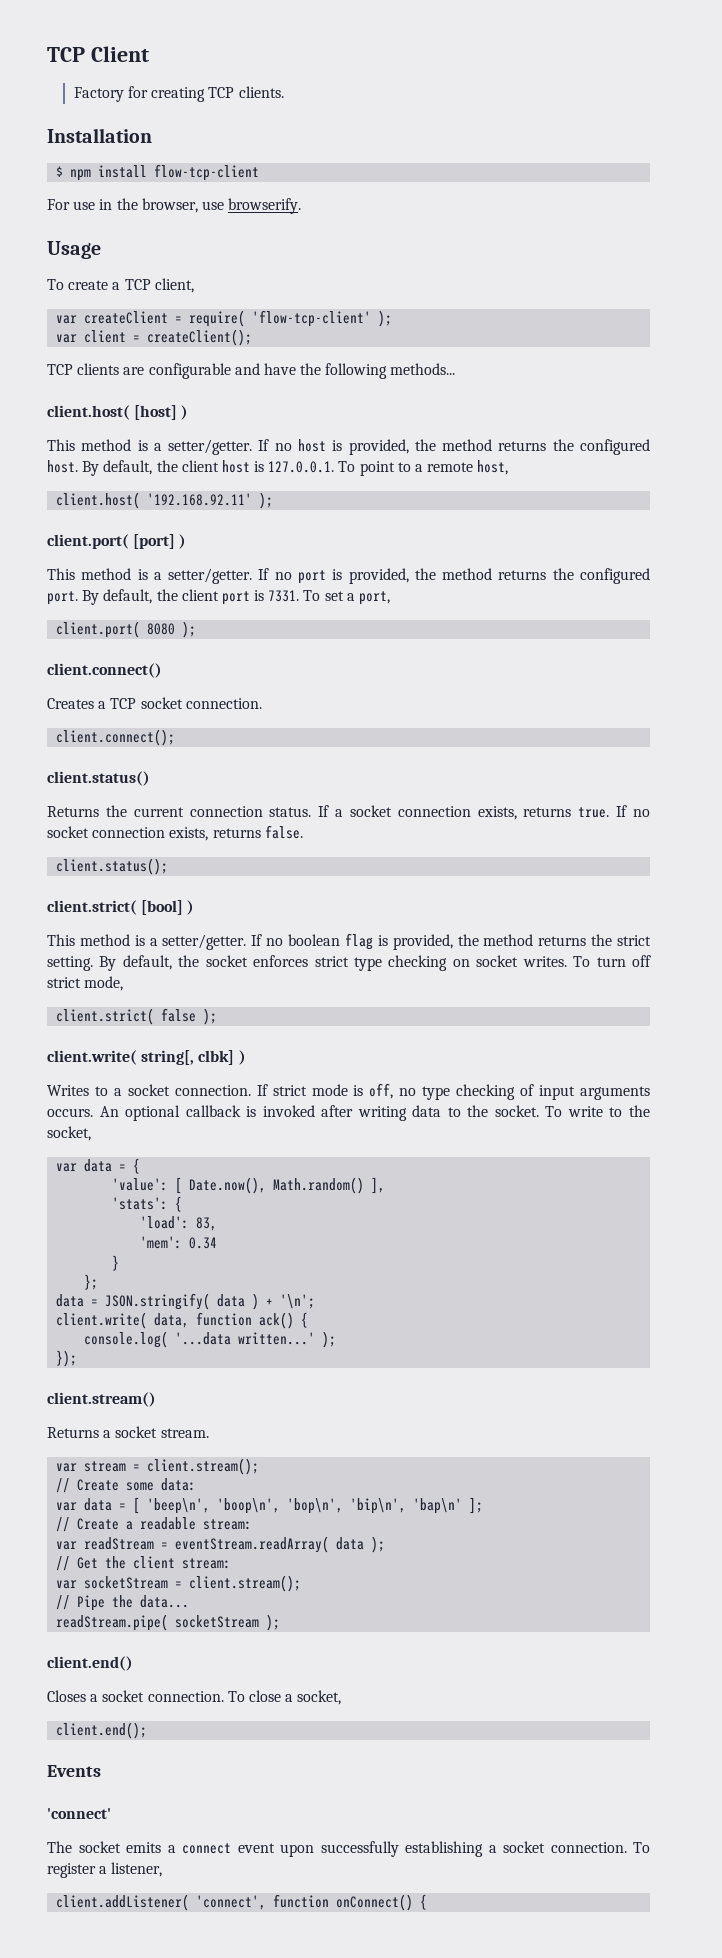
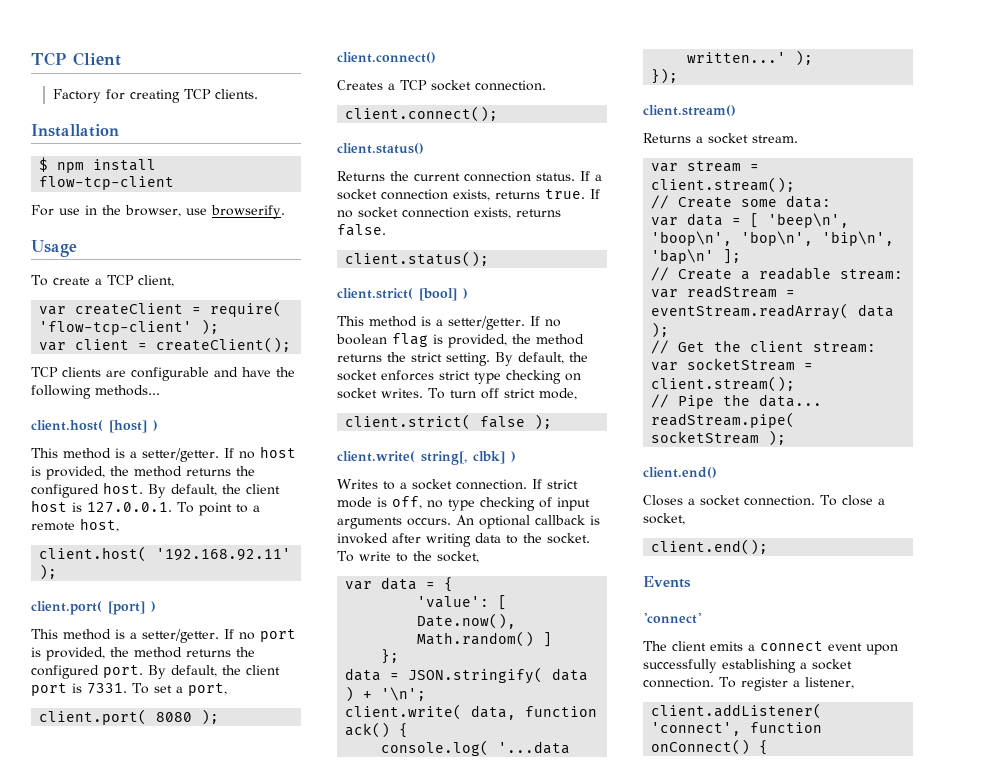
- 'value': [ Date.now(), Math.random() ],
- 'stats': {
- 'load': 83,
- 'mem': 0.34
- }
+ 'value': [ Date.now(), Math.random() ]
- The socket emits a connect event upon successfully establishing a socket connection.
+ The client emits a connect event upon successfully establishing a socket connection.

